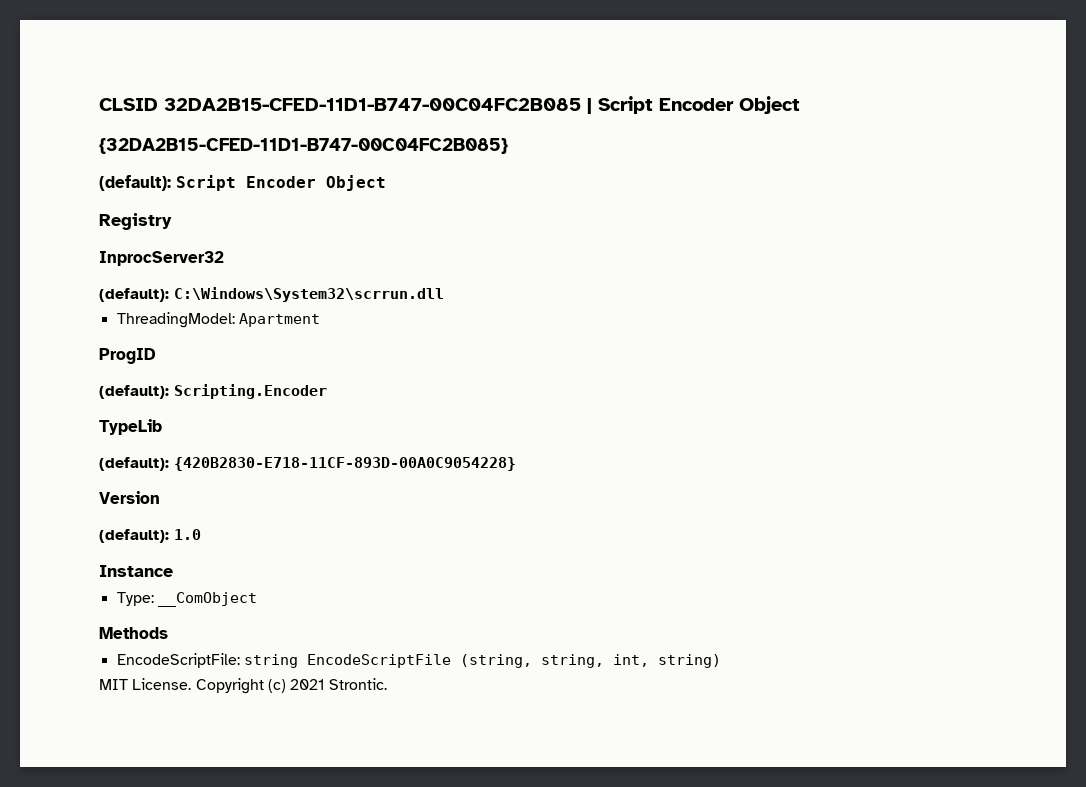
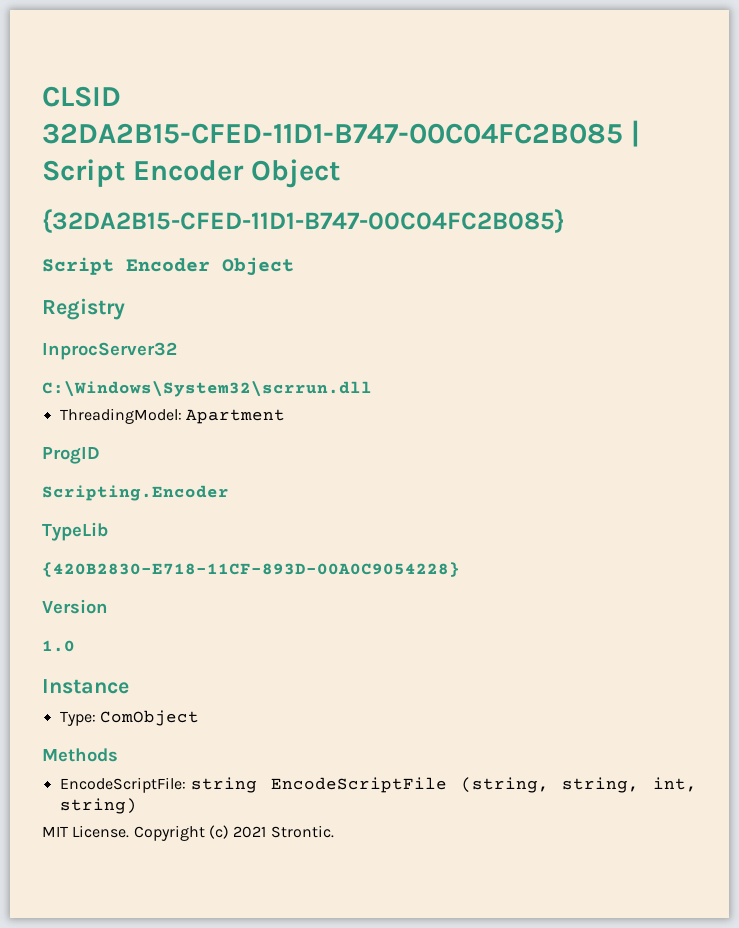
  {32DA2B15-CFED-11D1-B747-00C04FC2B085}
- (default): Script Encoder Object
+ Script Encoder Object
- (default): C:\Windows\System32\scrrun.dll
+ C:\Windows\System32\scrrun.dll
- (default): Scripting.Encoder
+ Scripting.Encoder
- (default): {420B2830-E718-11CF-893D-00A0C9054228}
+ {420B2830-E718-11CF-893D-00A0C9054228}
- (default): 1.0
+ 1.0
- Type: __ComObject
+ Type: ComObject

